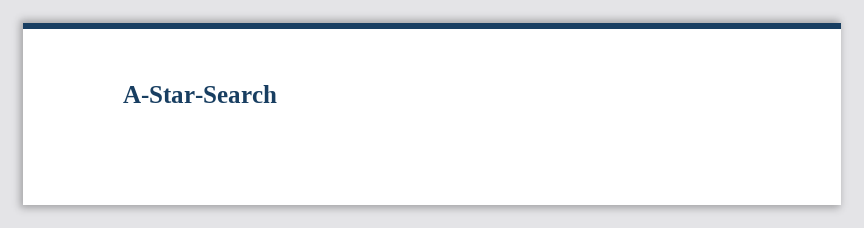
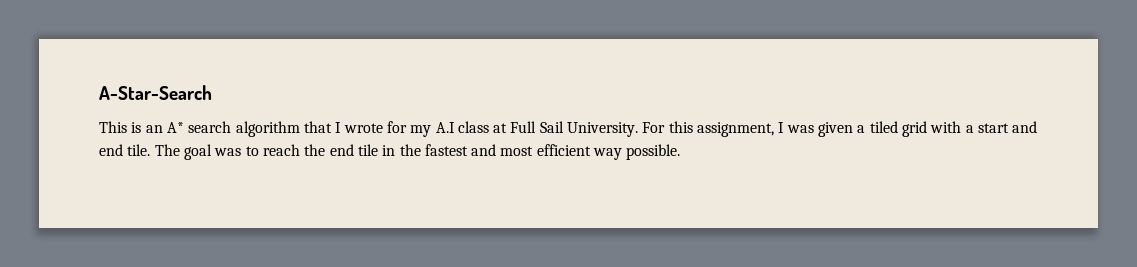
+ This is an A* search algorithm that I wrote for my A.I class at Full Sail University. For this assignment, I was given a tiled grid with a start and end tile. The goal was to reach the end tile in the fastest and most efficient way possible.

